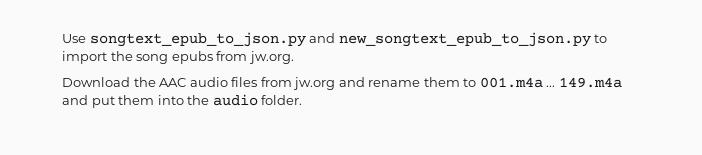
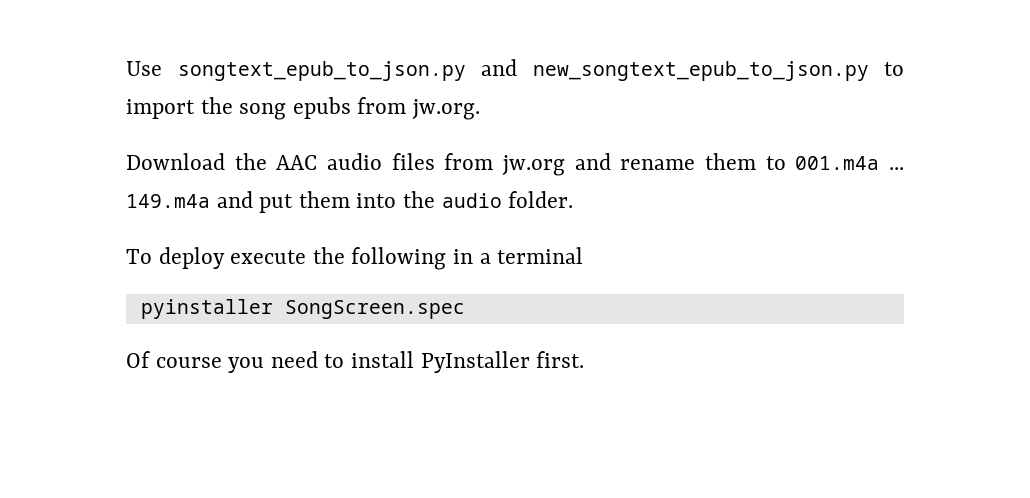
+ To deploy execute the following in a terminal
+ pyinstaller SongScreen.spec
+ Of course you need to install PyInstaller first.

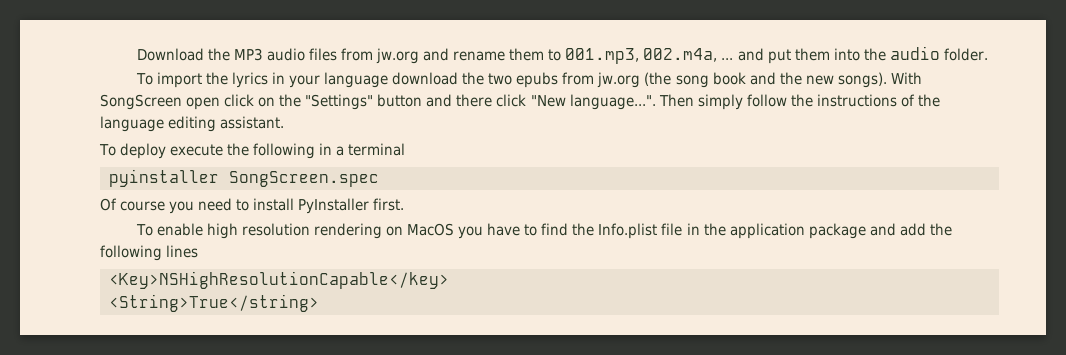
- Use songtext_epub_to_json.py and new_songtext_epub_to_json.py to import the song epubs from jw.org.
- Download the AAC audio files from jw.org and rename them to 001.m4a ... 149.m4a and put them into the audio folder.
+ Download the MP3 audio files from jw.org and rename them to 001.mp3, 002.m4a, ... and put them into the audio folder.
+ To import the lyrics in your language download the two epubs from jw.org (the song book and the new songs). With SongScreen open click on the "Settings" button and there click "New language...". Then simply follow the instructions of the language editing assistant.
+ To enable high resolution rendering on MacOS you have to find the Info.plist file in the application package and add the following lines
+ <Key>NSHighResolutionCapable</key>
+ <String>True</string>

